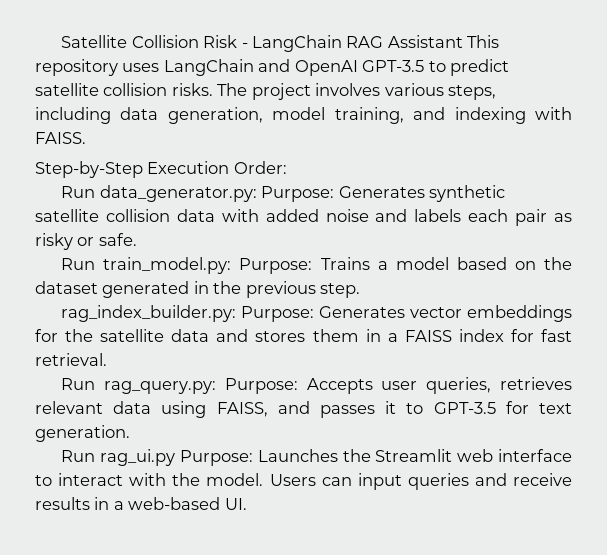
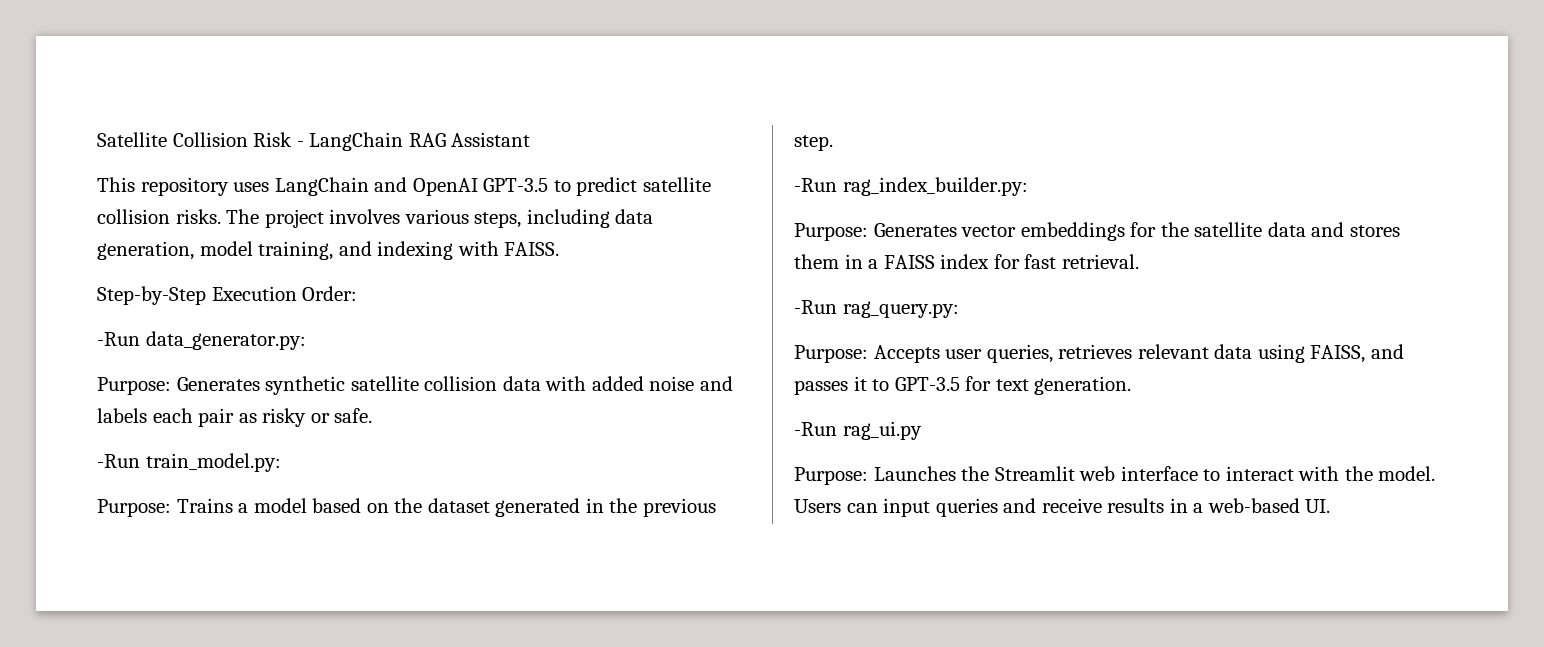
- Satellite Collision Risk - LangChain RAG Assistant This repository uses LangChain and OpenAI GPT-3.5 to predict satellite collision risks.
+ Satellite Collision Risk - LangChain RAG Assistant
+ This repository uses LangChain and OpenAI GPT-3.5 to predict satellite collision risks.
- Run data_generator.py: Purpose: Generates synthetic satellite collision data with added noise and labels each pair as risky or safe.
+ -Run data_generator.py:
+ Purpose: Generates synthetic satellite collision data with added noise and labels each pair as risky or safe.
- Run train_model.py: Purpose: Trains a model based on the dataset generated in the previous step.
+ -Run train_model.py:
+ Purpose: Trains a model based on the dataset generated in the previous step.
- rag_index_builder.py: Purpose: Generates vector embeddings for the satellite data and stores them in a FAISS index for fast retrieval.
+ -Run rag_index_builder.py:
+ Purpose: Generates vector embeddings for the satellite data and stores them in a FAISS index for fast retrieval.
- Run rag_query.py: Purpose: Accepts user queries, retrieves relevant data using FAISS, and passes it to GPT-3.5 for text generation.
+ -Run rag_query.py:
+ Purpose: Accepts user queries, retrieves relevant data using FAISS, and passes it to GPT-3.5 for text generation.
- Run rag_ui.py Purpose: Launches the Streamlit web interface to interact with the model.
+ -Run rag_ui.py
+ Purpose: Launches the Streamlit web interface to interact with the model.

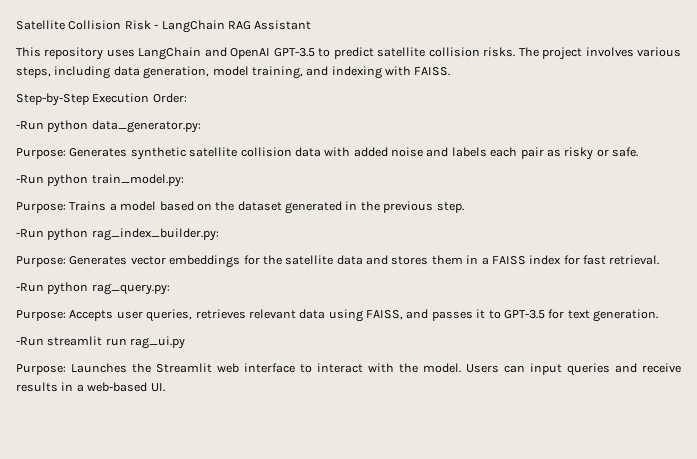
- -Run data_generator.py:
+ -Run python data_generator.py:
- -Run train_model.py:
+ -Run python train_model.py:
- -Run rag_index_builder.py:
+ -Run python rag_index_builder.py:
- -Run rag_query.py:
+ -Run python rag_query.py:
- -Run rag_ui.py
+ -Run streamlit run rag_ui.py

